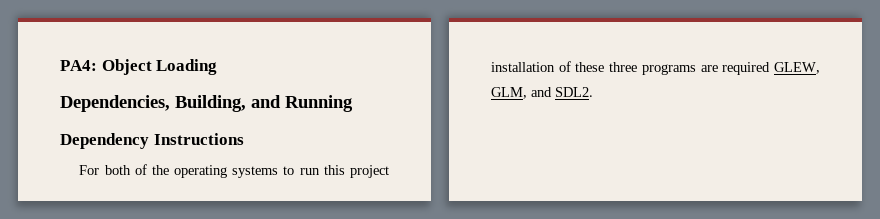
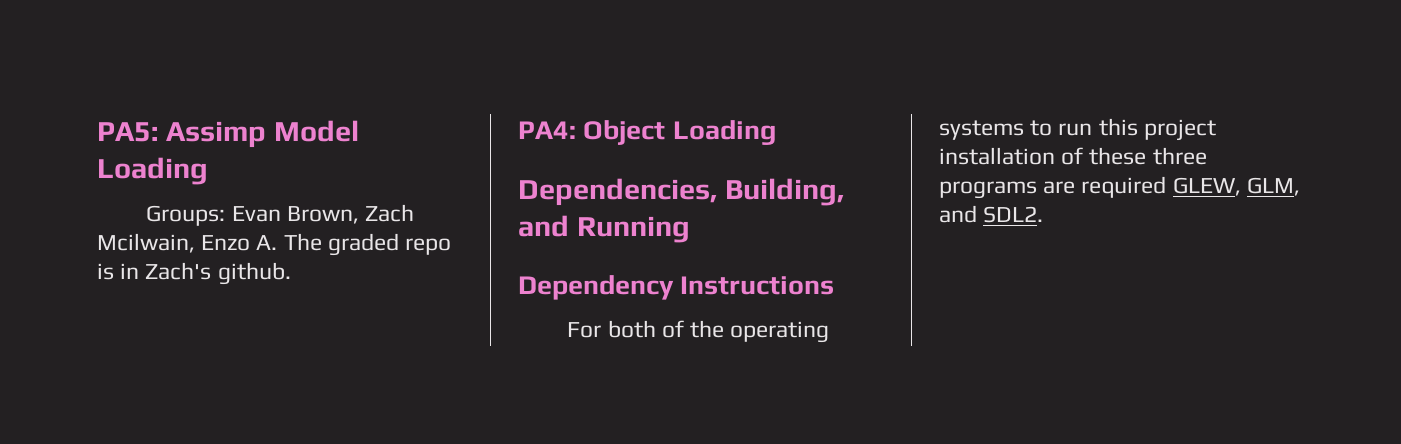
+ PA5: Assimp Model Loading
+ Groups: Evan Brown, Zach Mcilwain, Enzo A. The graded repo is in Zach's github.

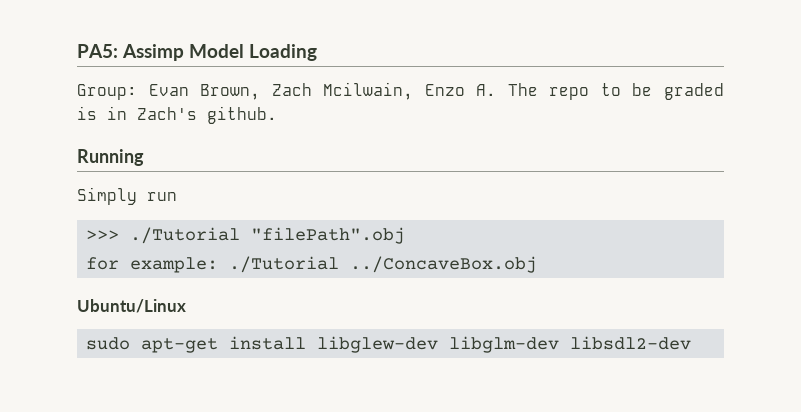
- Groups: Evan Brown, Zach Mcilwain, Enzo A. The graded repo is in Zach's github.
+ Group: Evan Brown, Zach Mcilwain, Enzo A. The repo to be graded is in Zach's github.
- PA4: Object Loading
- Dependencies, Building, and Running
- Dependency Instructions
- For both of the operating systems to run this project installation of these three programs are required GLEW, GLM, and SDL2.
+ Running
+ Simply run
+ >>> ./Tutorial "filePath".obj
+ for example: ./Tutorial ../ConcaveBox.obj
+ Ubuntu/Linux
+ sudo apt-get install libglew-dev libglm-dev libsdl2-dev

